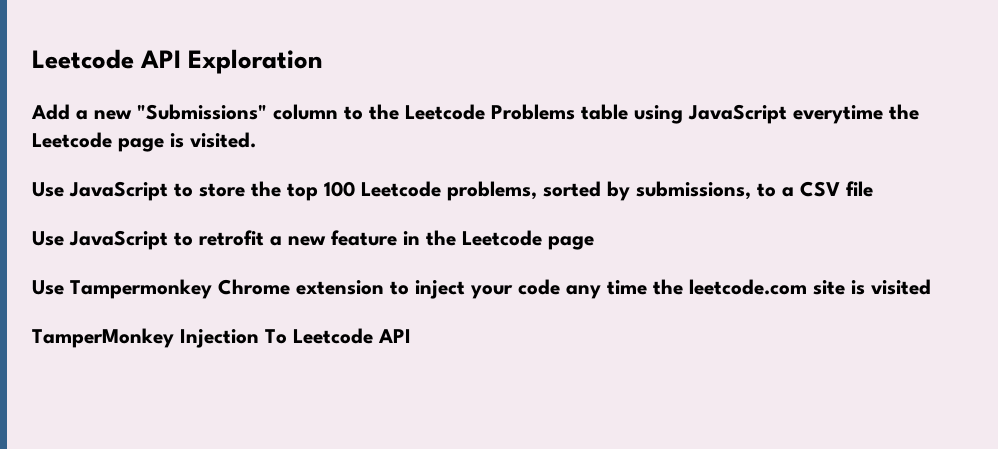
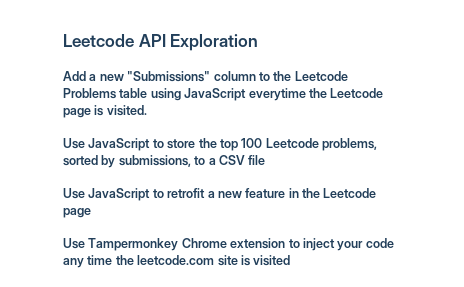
- TamperMonkey Injection To Leetcode API

